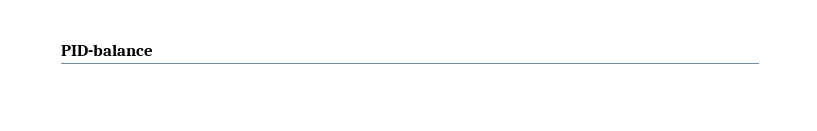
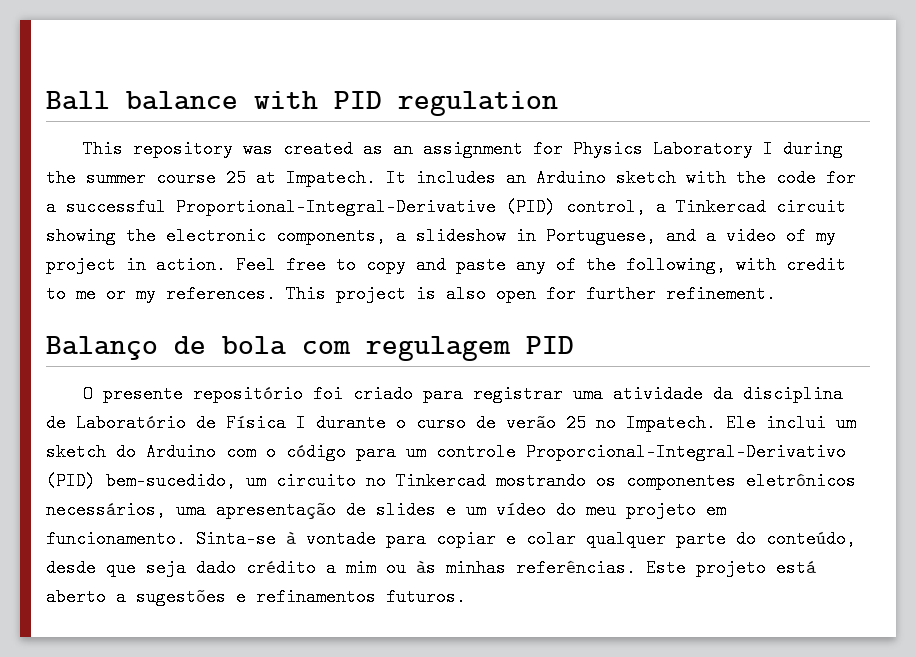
- PID-balance
+ Ball balance with PID regulation
+ This repository was created as an assignment for Physics Laboratory I during the summer course 25 at Impatech. It includes an Arduino sketch with the code for a successful Proportional-Integral-Derivative (PID) control, a Tinkercad circuit showing the electronic components, a slideshow in Portuguese, and a video of my project in action. Feel free to copy and paste any of the following, with credit to me or my references. This project is also open for further refinement.
+ Balanço de bola com regulagem PID
+ O presente repositório foi criado para registrar uma atividade da disciplina de Laboratório de Física I durante o curso de verão 25 no Impatech. Ele inclui um sketch do Arduino com o código para um controle Proporcional-Integral-Derivativo (PID) bem-sucedido, um circuito no Tinkercad mostrando os componentes eletrônicos necessários, uma apresentação de slides e um vídeo do meu projeto em funcionamento. Sinta-se à vontade para copiar e colar qualquer parte do conteúdo, desde que seja dado crédito a mim ou às minhas referências. Este projeto está aberto a sugestões e refinamentos futuros.

